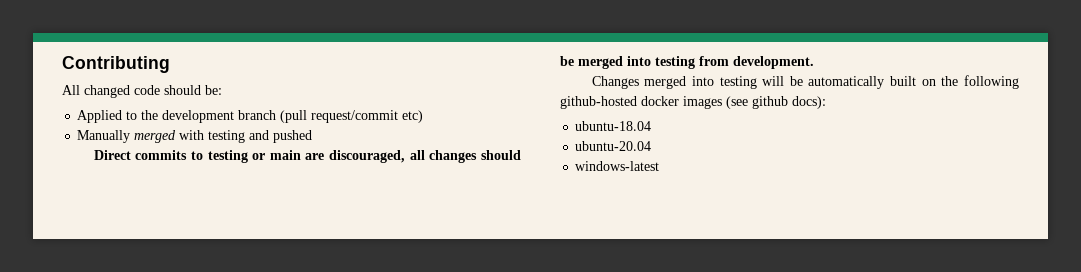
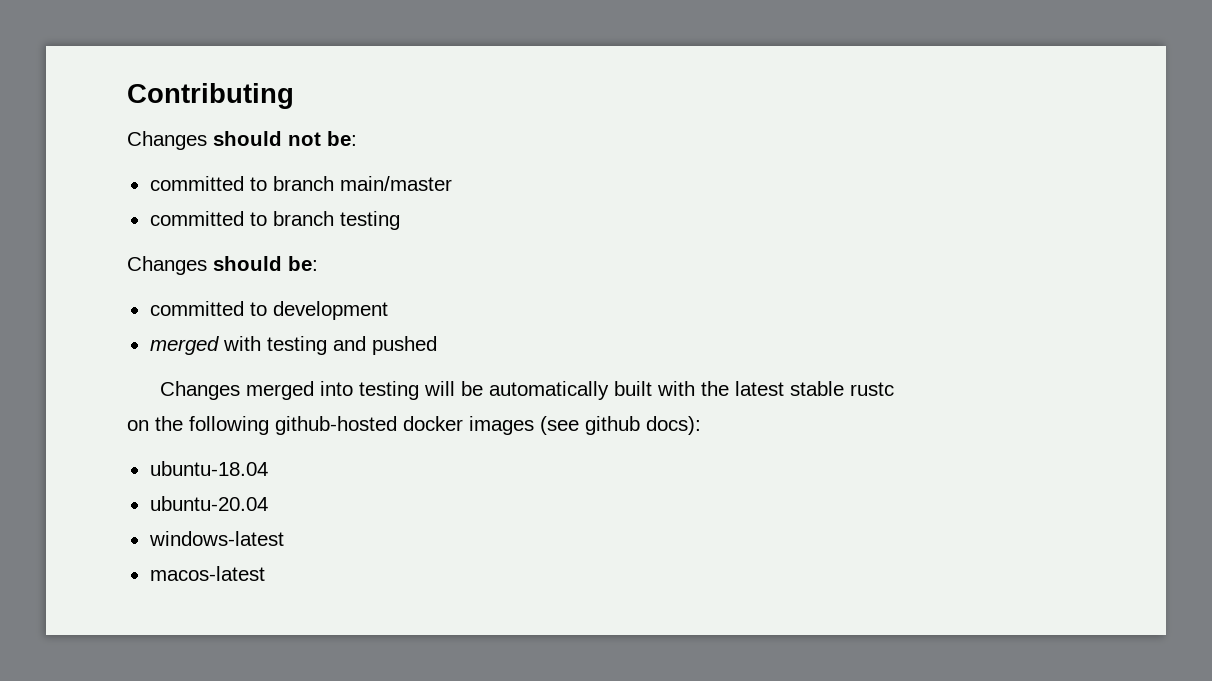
- All changed code should be:
- Applied to the development branch (pull request/commit etc)
- Manually merged with testing and pushed
+ Changes should not be:
+ committed to branch main/master
+ committed to branch testing
+ Changes should be:
+ committed to development
+ merged with testing and pushed
- Direct commits to testing or main are discouraged, all changes should be merged into testing from development.
- Changes merged into testing will be automatically built on the following github-hosted docker images (see github docs):
+ Changes merged into testing will be automatically built with the latest stable rustc
+ on the following github-hosted docker images (see github docs):
+ macos-latest

